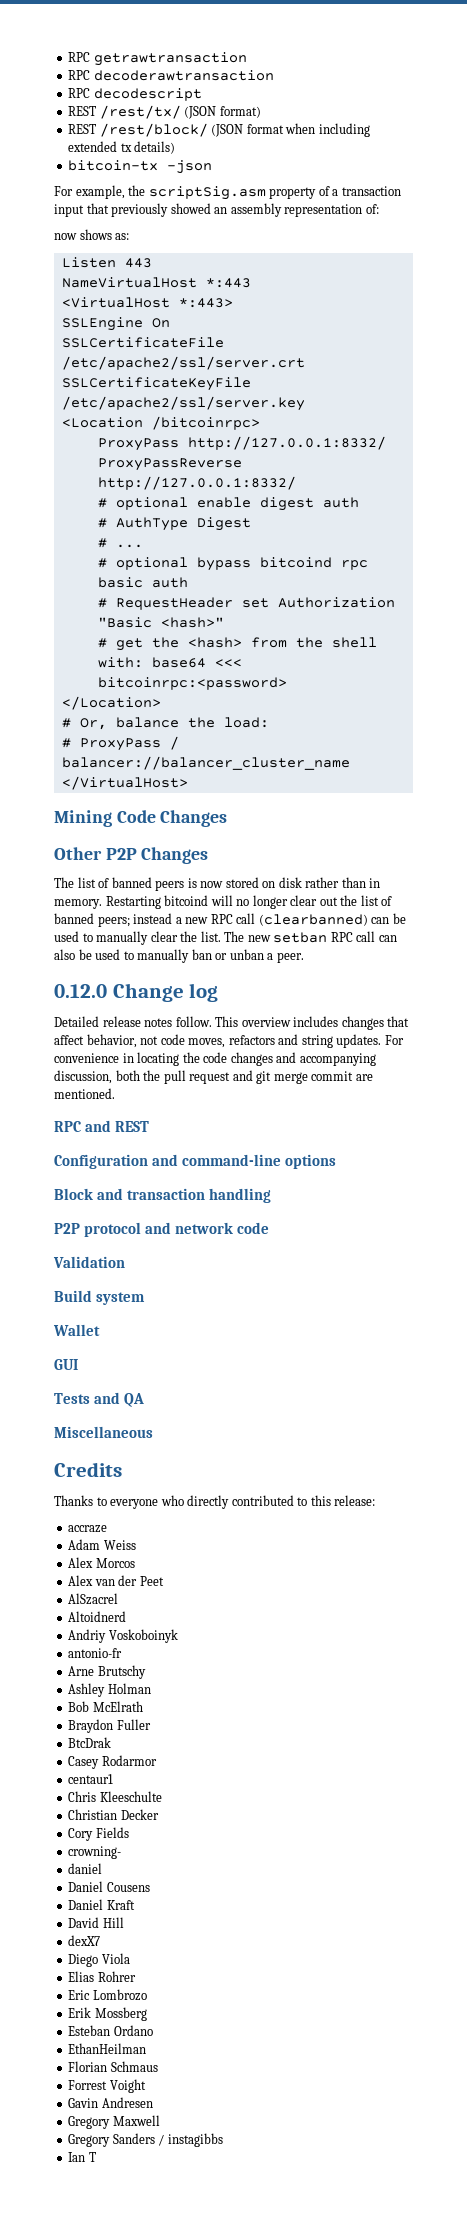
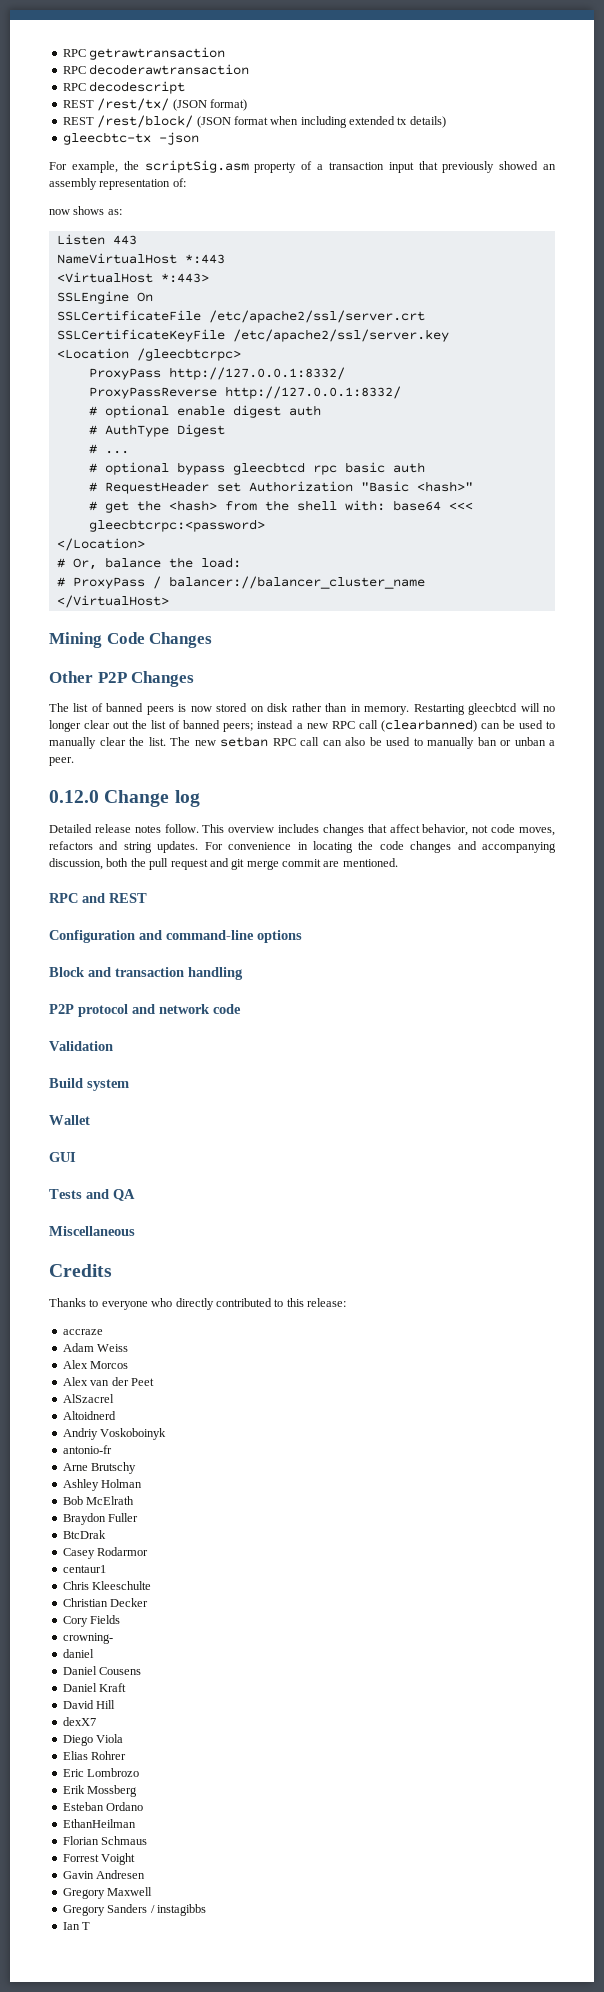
- bitcoin-tx -json
+ gleecbtc-tx -json
- <Location /bitcoinrpc>
+ <Location /gleecbtcrpc>
- # optional bypass bitcoind rpc basic auth
+ # optional bypass gleecbtcd rpc basic auth
- # get the <hash> from the shell with: base64 <<< bitcoinrpc:<password>
+ # get the <hash> from the shell with: base64 <<< gleecbtcrpc:<password>
- Restarting bitcoind will no longer clear out the list of banned peers; instead a new RPC call (clearbanned) can be used to manually clear the list.
+ Restarting gleecbtcd will no longer clear out the list of banned peers; instead a new RPC call (clearbanned) can be used to manually clear the list.

